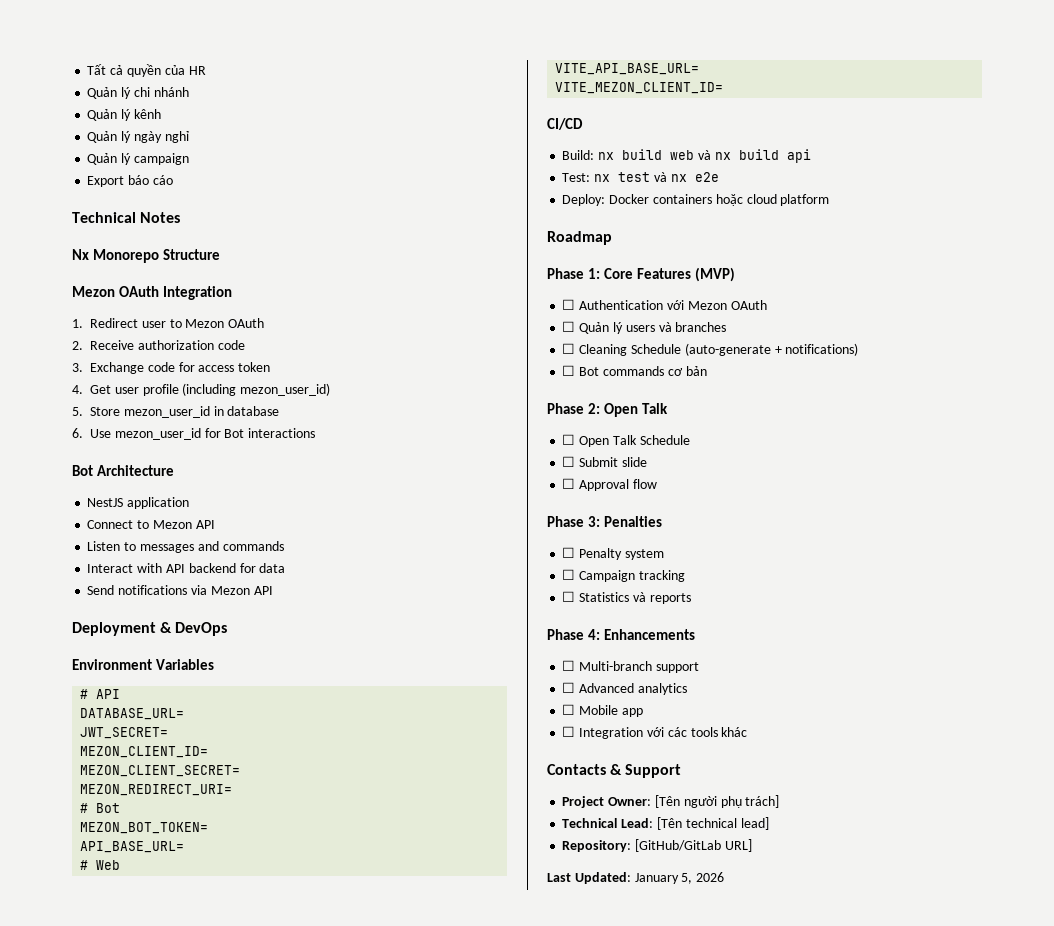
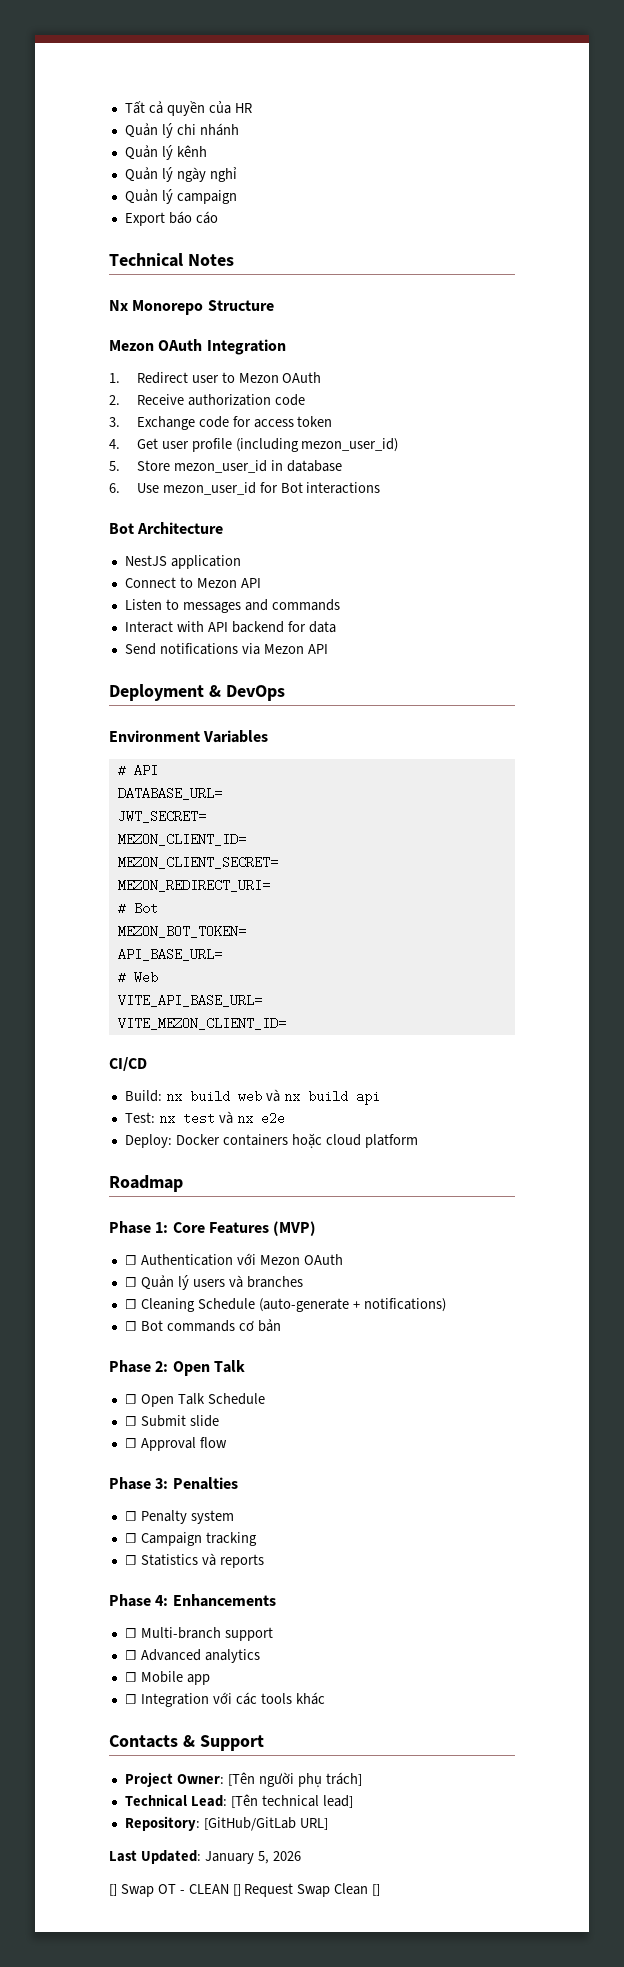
+ [] Swap OT - CLEAN [] Request Swap Clean []

